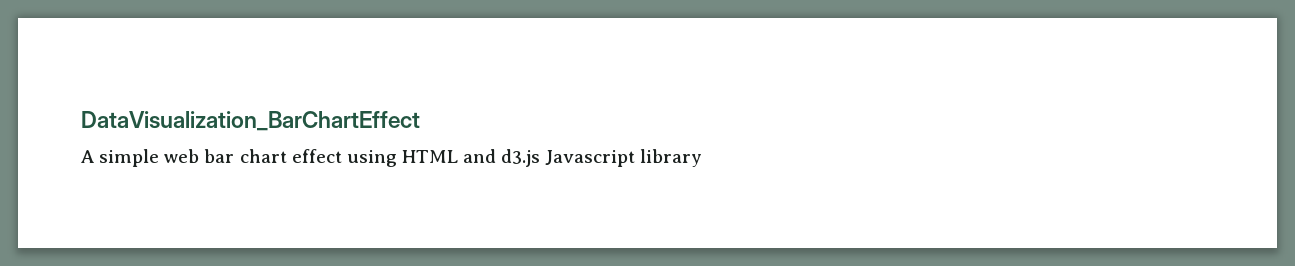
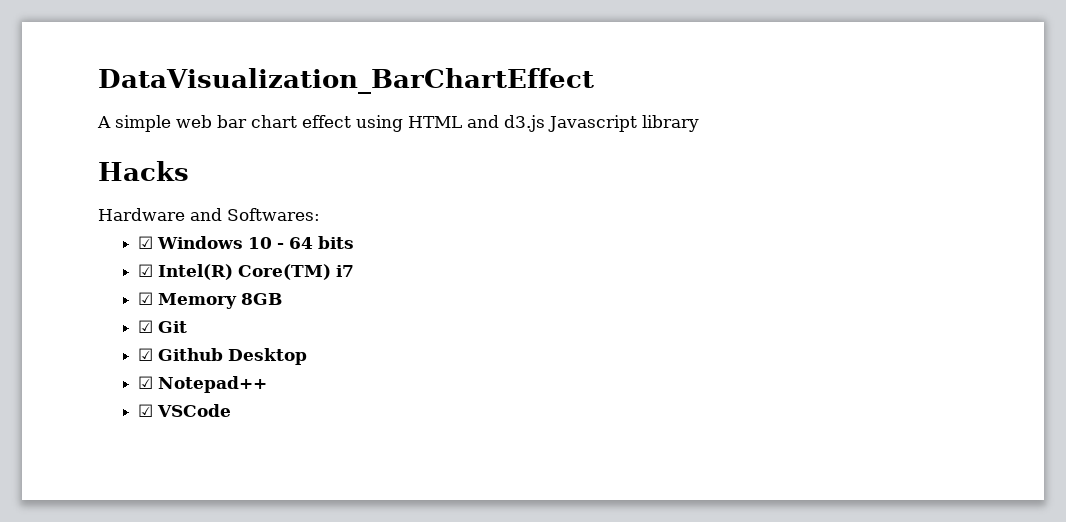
+ Hacks
+ Hardware and Softwares:
+ ☑ Windows 10 - 64 bits
+ ☑ Intel(R) Core(TM) i7
+ ☑ Memory 8GB
+ ☑ Git
+ ☑ Github Desktop
+ ☑ Notepad++
+ ☑ VSCode

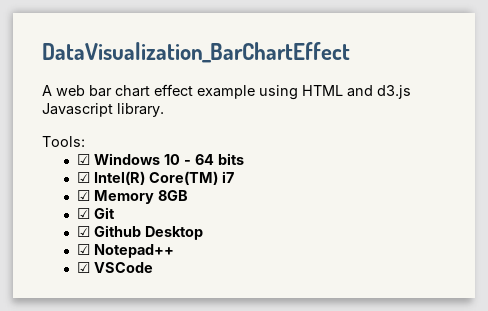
- A simple web bar chart effect using HTML and d3.js Javascript library
- Hacks
- Hardware and Softwares:
+ A web bar chart effect example using HTML and d3.js Javascript library.
+ Tools:

